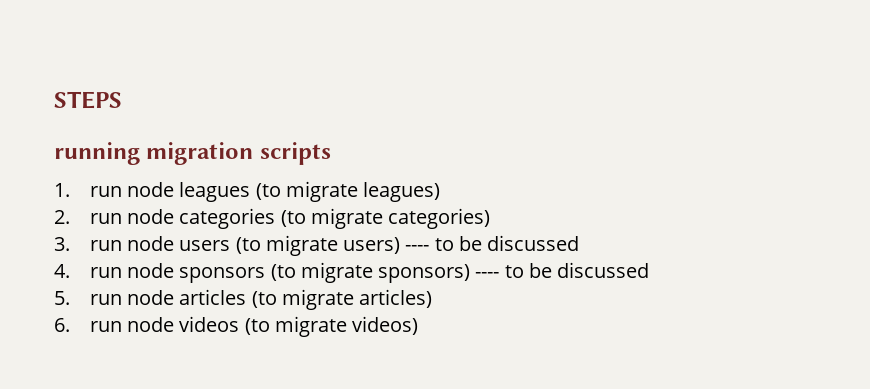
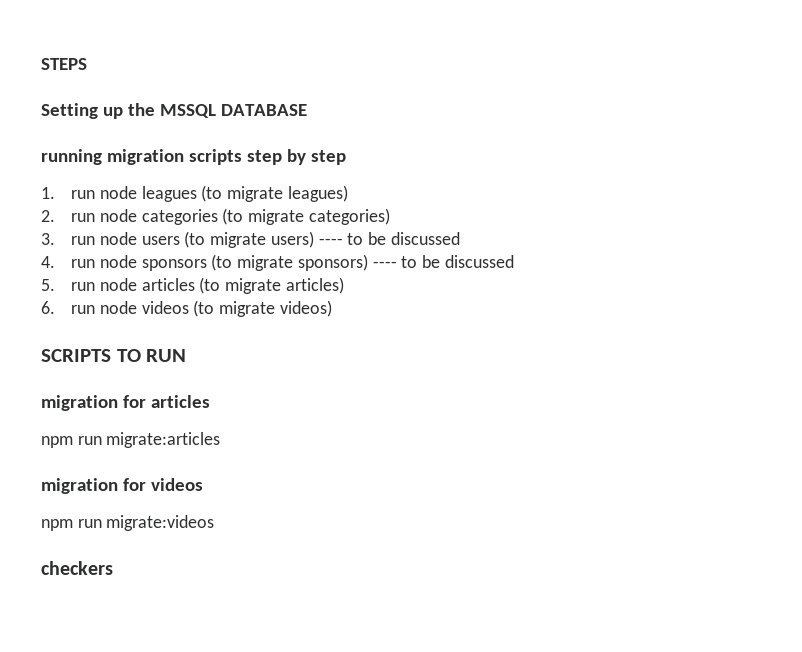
+ Setting up the MSSQL DATABASE
- running migration scripts
+ running migration scripts step by step
+ SCRIPTS TO RUN
+ migration for articles
+ npm run migrate:articles
+ migration for videos
+ npm run migrate:videos
+ checkers

